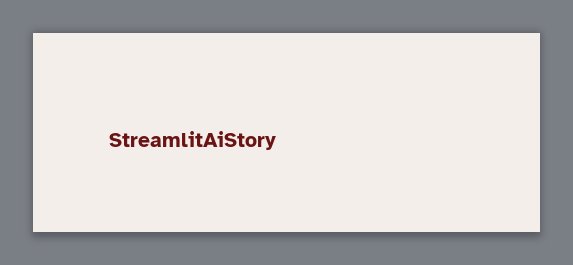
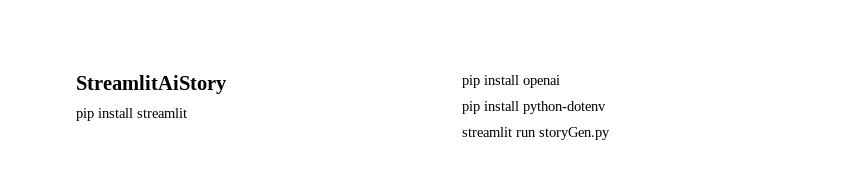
+ pip install streamlit
+ pip install openai
+ pip install python-dotenv
+ streamlit run storyGen.py

